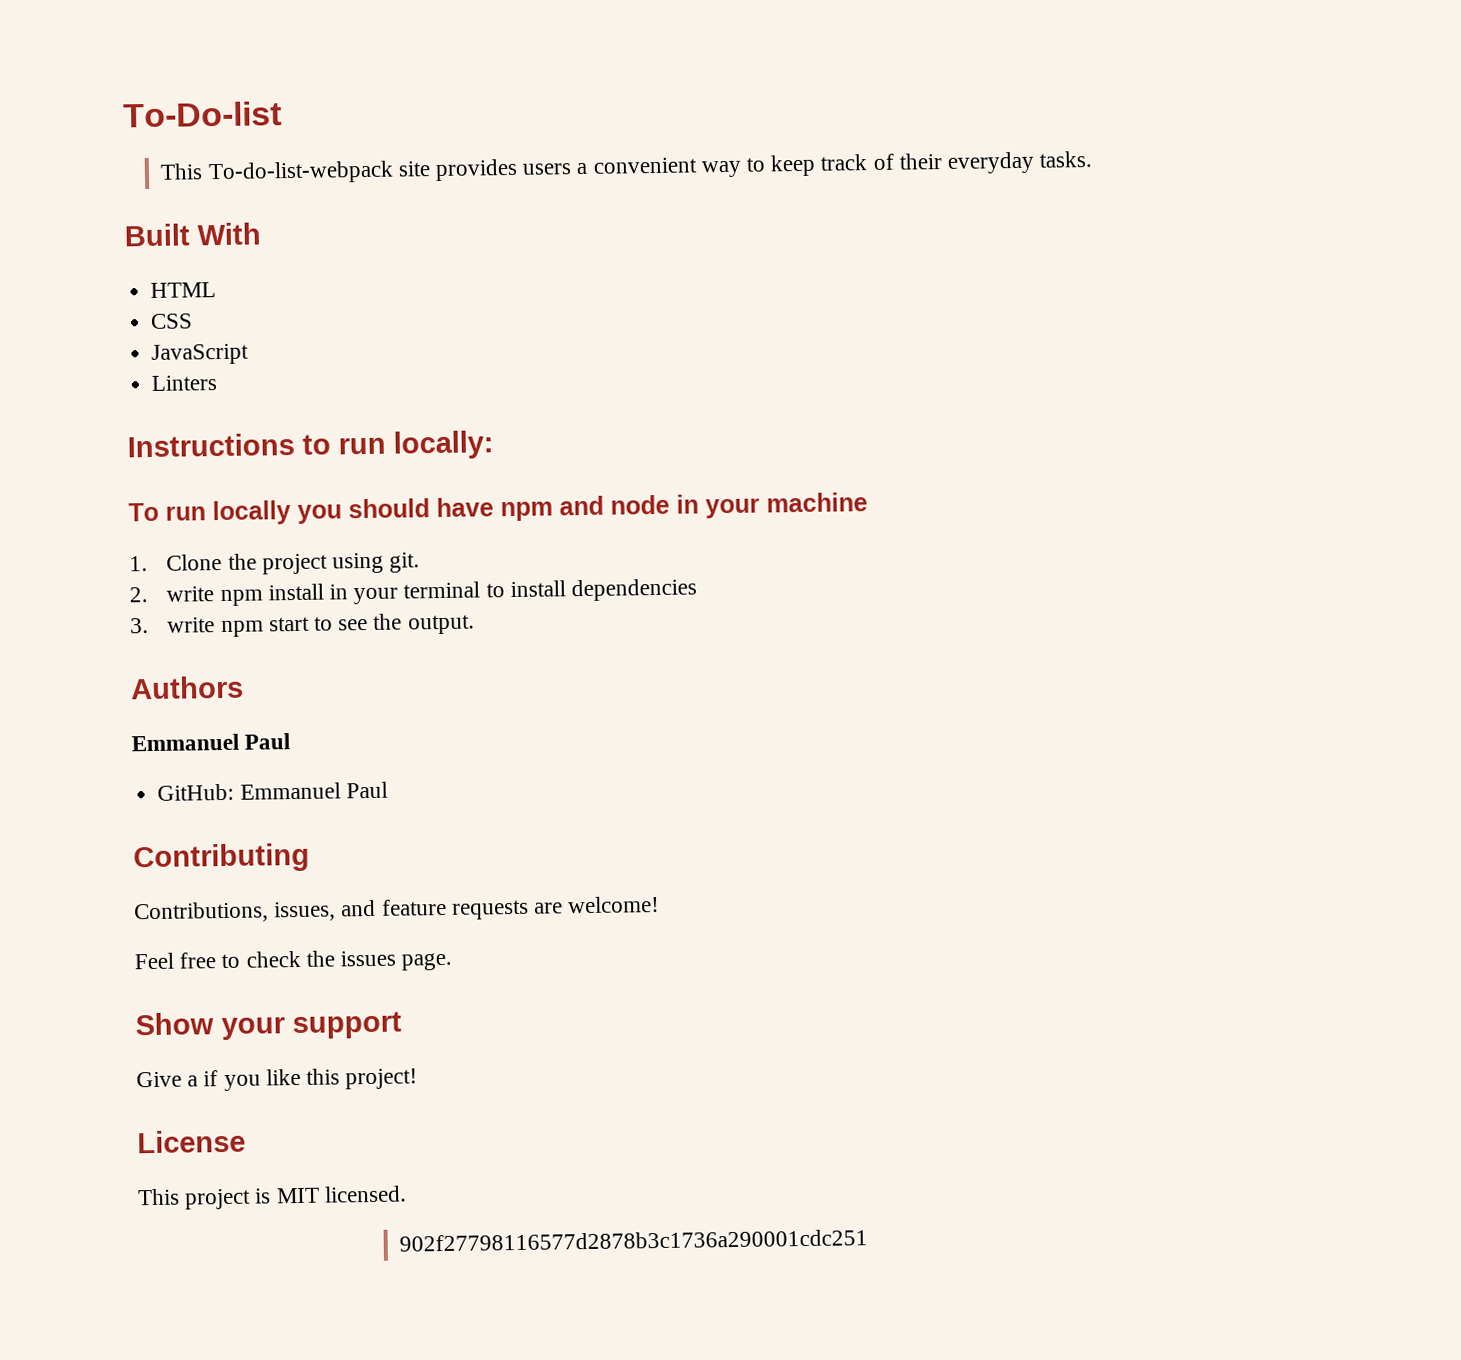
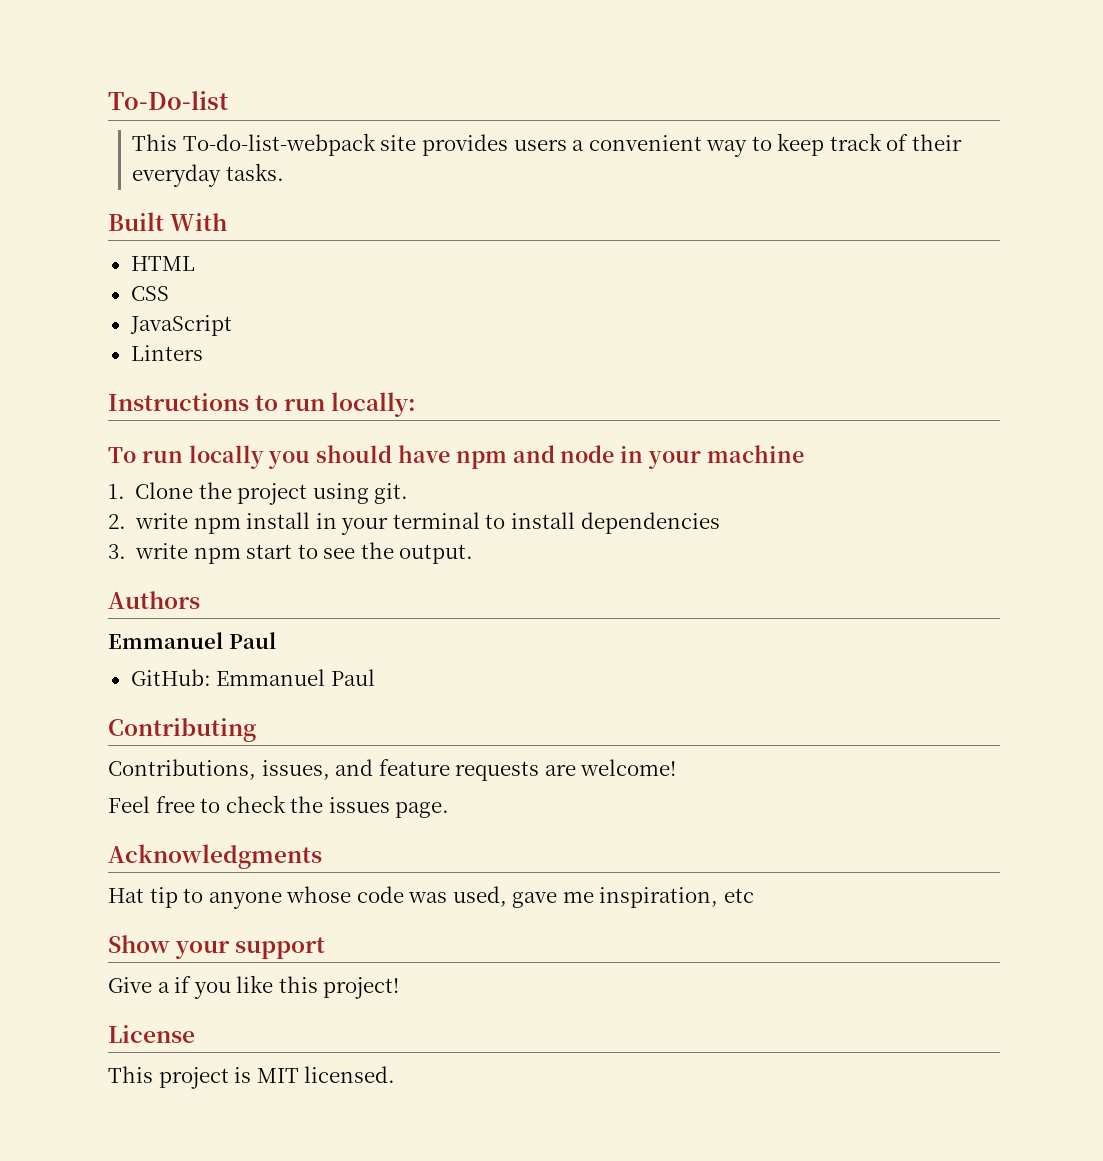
+ Acknowledgments
+ Hat tip to anyone whose code was used, gave me inspiration, etc
- 902f27798116577d2878b3c1736a290001cdc251

